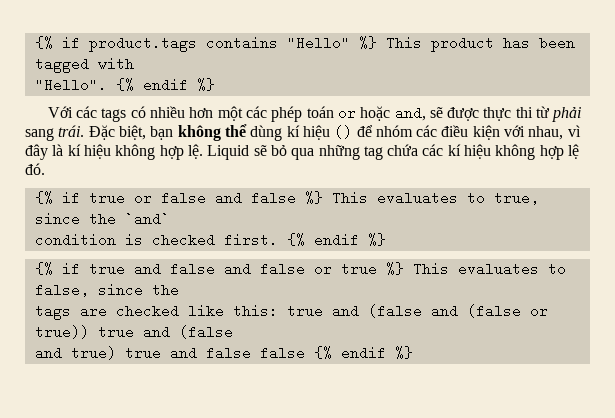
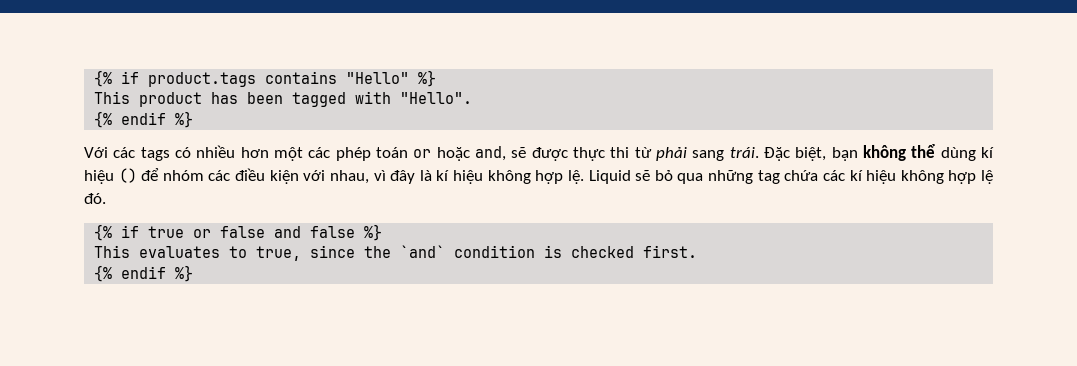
- {% if product.tags contains "Hello" %} This product has been tagged with
- "Hello". {% endif %}
+ {% if product.tags contains "Hello" %}
+ This product has been tagged with "Hello".
+ {% endif %}
- {% if true or false and false %} This evaluates to true, since the `and`
- condition is checked first. {% endif %}
- {% if true and false and false or true %} This evaluates to false, since the
- tags are checked like this: true and (false and (false or true)) true and (false
- and true) true and false false {% endif %}
+ {% if true or false and false %}
+ This evaluates to true, since the `and` condition is checked first.
+ {% endif %}

